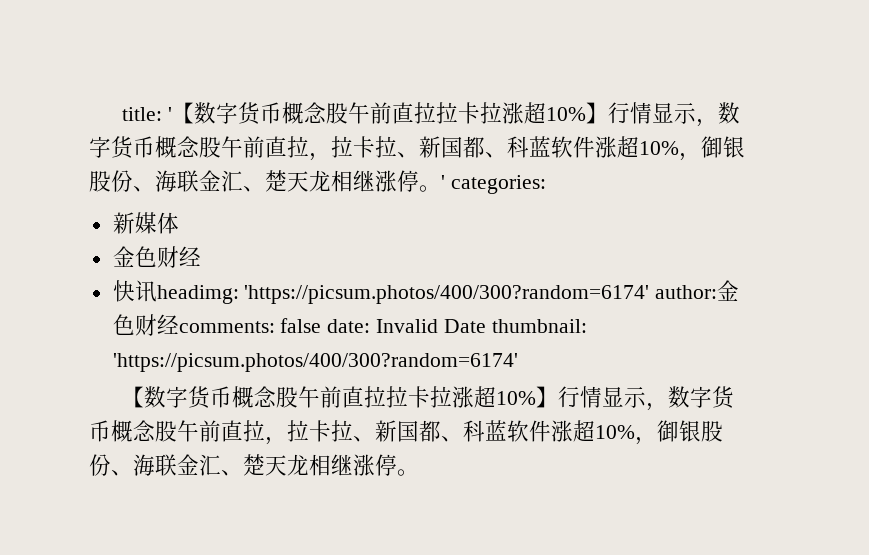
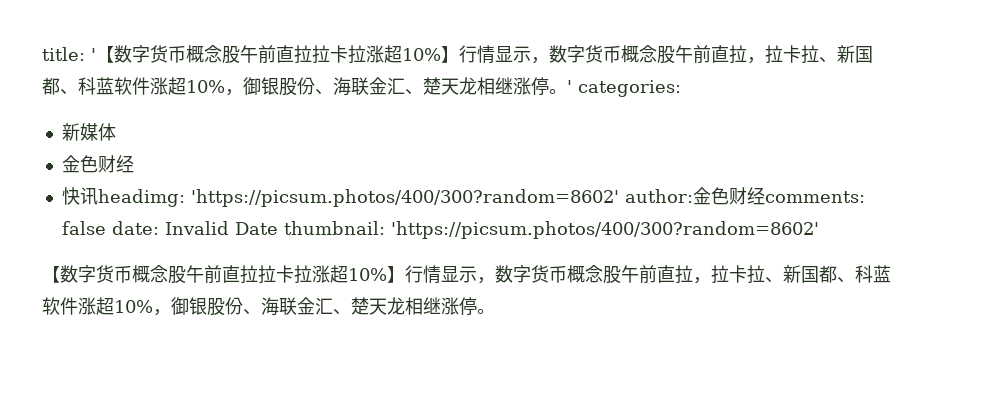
- 快讯headimg: 'https://picsum.photos/400/300?random=6174' author:金色财经comments: false date: Invalid Date thumbnail: 'https://picsum.photos/400/300?random=6174'
+ 快讯headimg: 'https://picsum.photos/400/300?random=8602' author:金色财经comments: false date: Invalid Date thumbnail: 'https://picsum.photos/400/300?random=8602'

